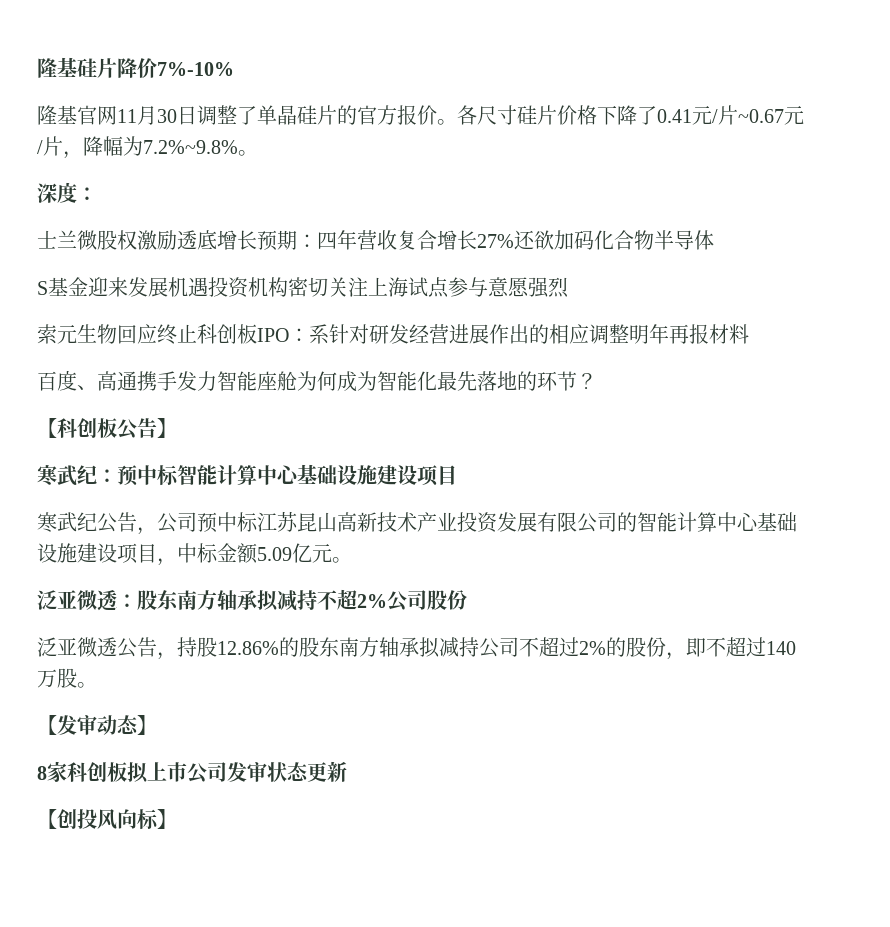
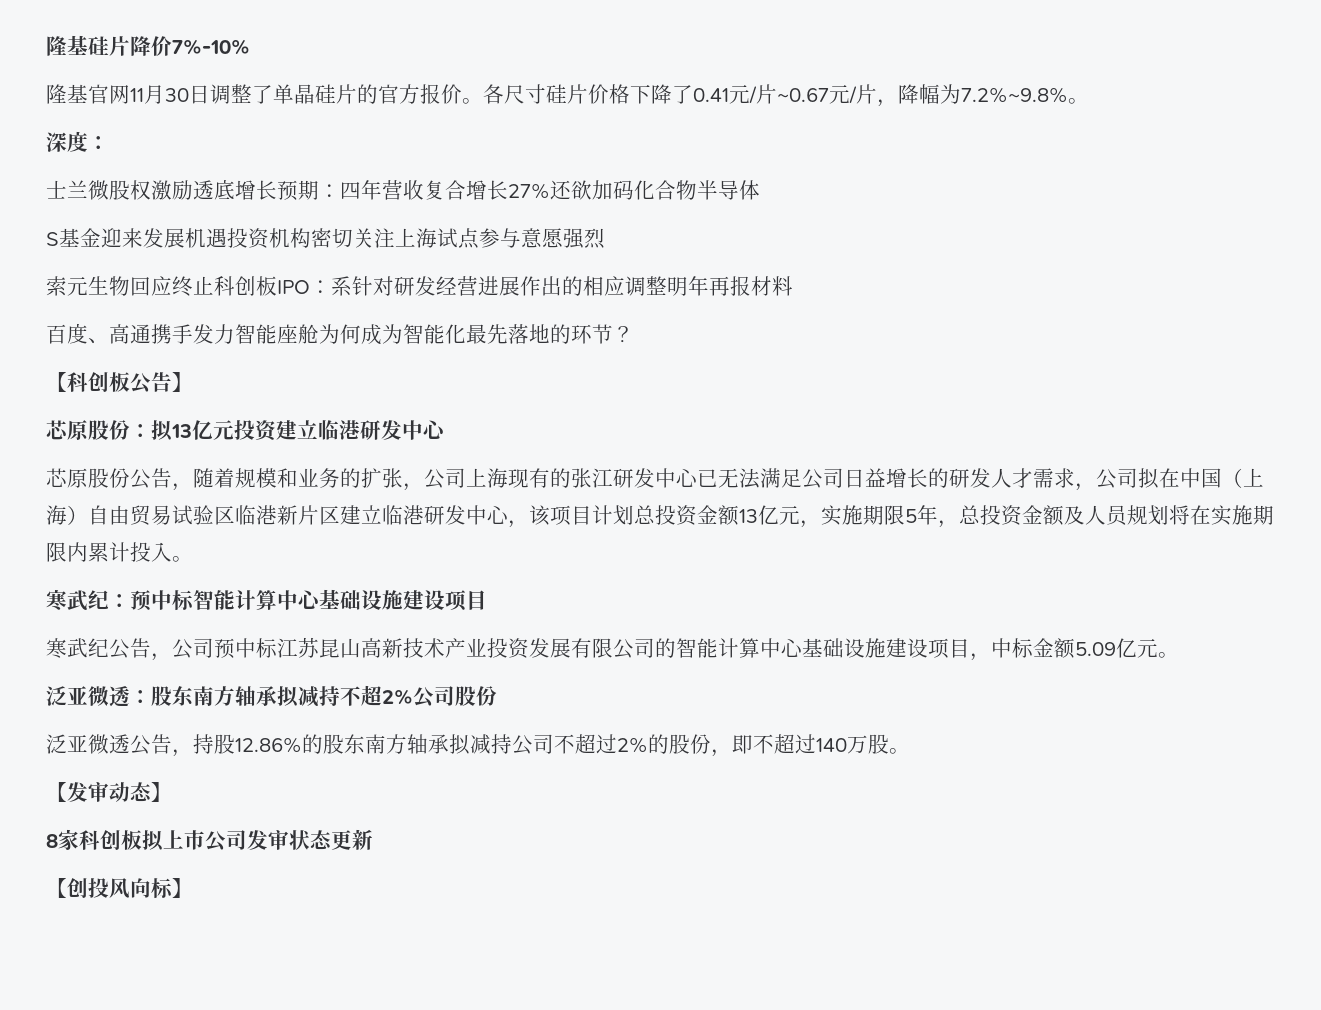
+ 芯原股份：拟13亿元投资建立临港研发中心
+ 芯原股份公告，随着规模和业务的扩张，公司上海现有的张江研发中心已无法满足公司日益增长的研发人才需求，公司拟在中国（上海）自由贸易试验区临港新片区建立临港研发中心，该项目计划总投资金额13亿元，实施期限5年，总投资金额及人员规划将在实施期限内累计投入。

